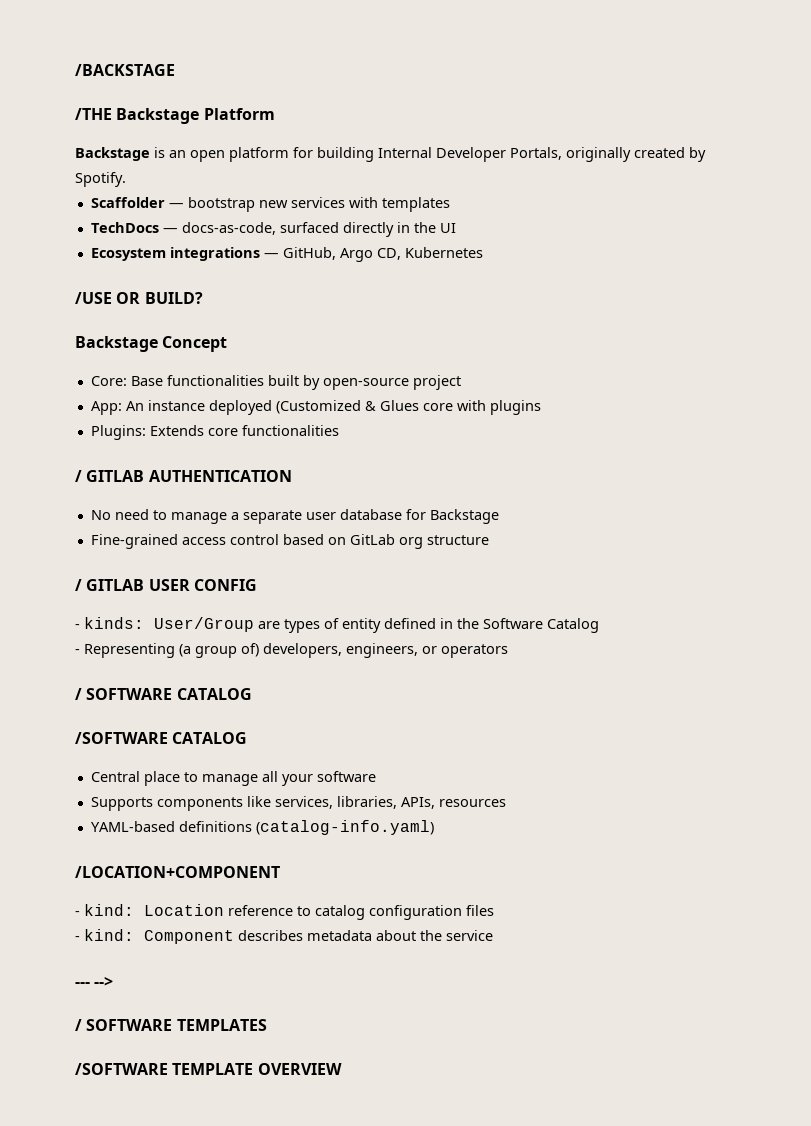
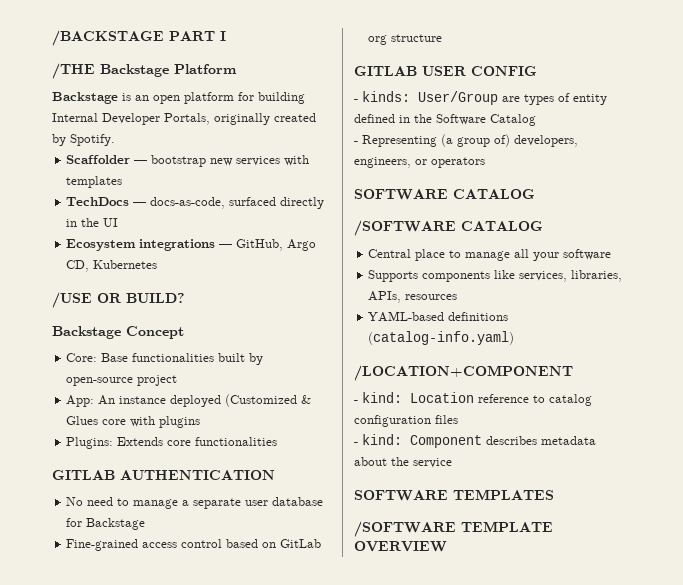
- /BACKSTAGE
+ /BACKSTAGE PART I
- / GITLAB AUTHENTICATION
+ GITLAB AUTHENTICATION
- / GITLAB USER CONFIG
+ GITLAB USER CONFIG
- / SOFTWARE CATALOG
+ SOFTWARE CATALOG
- --- -->
- / SOFTWARE TEMPLATES
+ SOFTWARE TEMPLATES

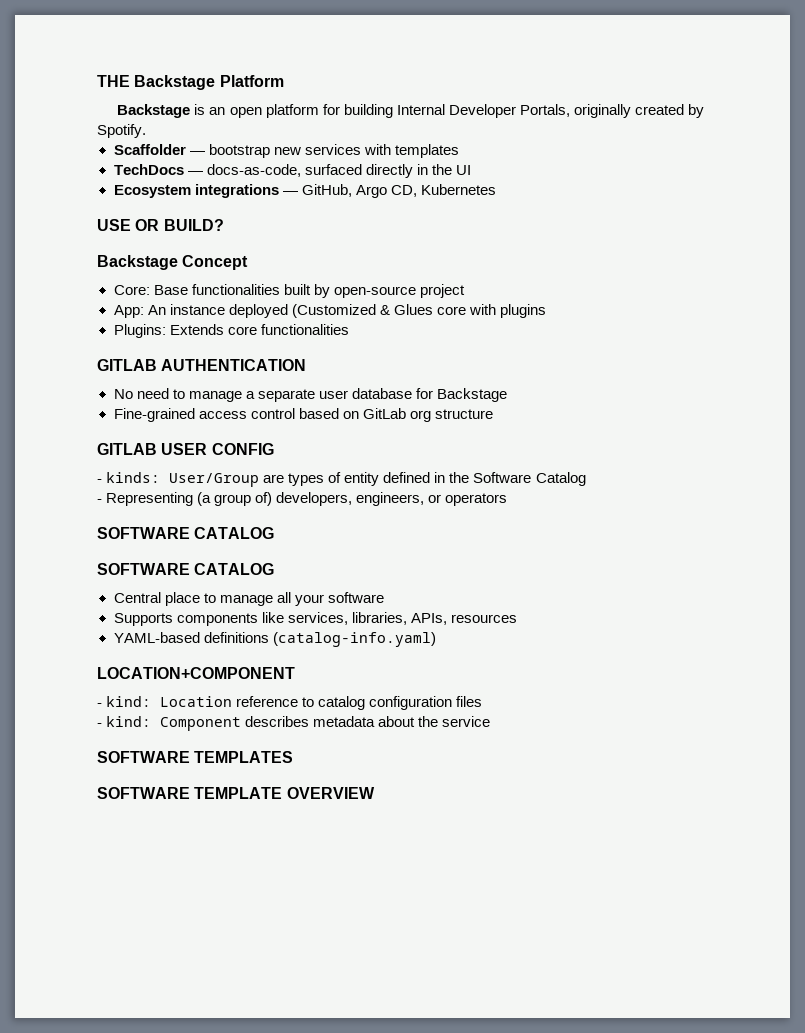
- /BACKSTAGE PART I
- /THE Backstage Platform
+ THE Backstage Platform
- /USE OR BUILD?
+ USE OR BUILD?
  - Representing (a group of) developers, engineers, or operators
  SOFTWARE CATALOG
- /SOFTWARE CATALOG
+ SOFTWARE CATALOG
- /LOCATION+COMPONENT
+ LOCATION+COMPONENT
- /SOFTWARE TEMPLATE OVERVIEW
+ SOFTWARE TEMPLATE OVERVIEW

